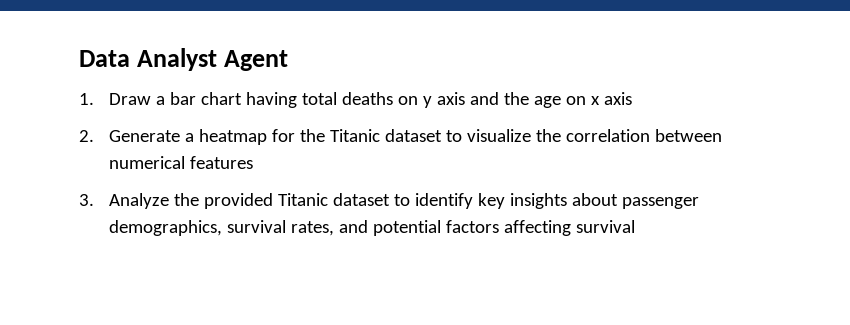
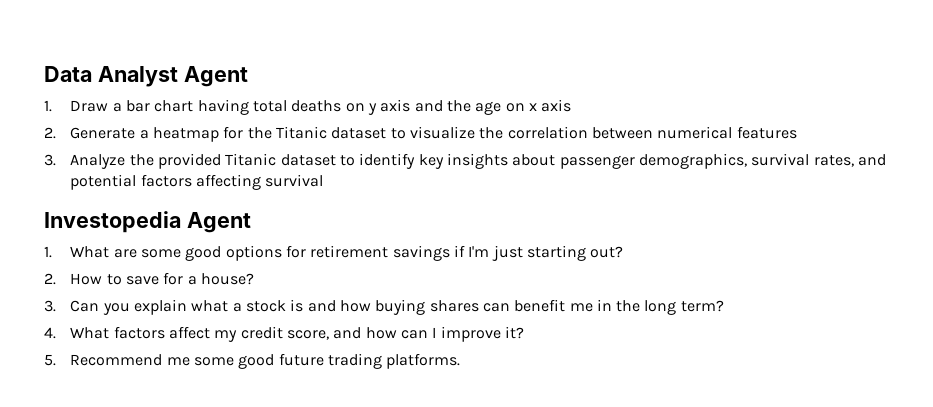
+ Investopedia Agent
+ 1. What are some good options for retirement savings if I'm just starting out?
+ 2. How to save for a house?
+ 3. Can you explain what a stock is and how buying shares can benefit me in the long term?
+ 4. What factors affect my credit score, and how can I improve it?
+ 5. Recommend me some good future trading platforms.

